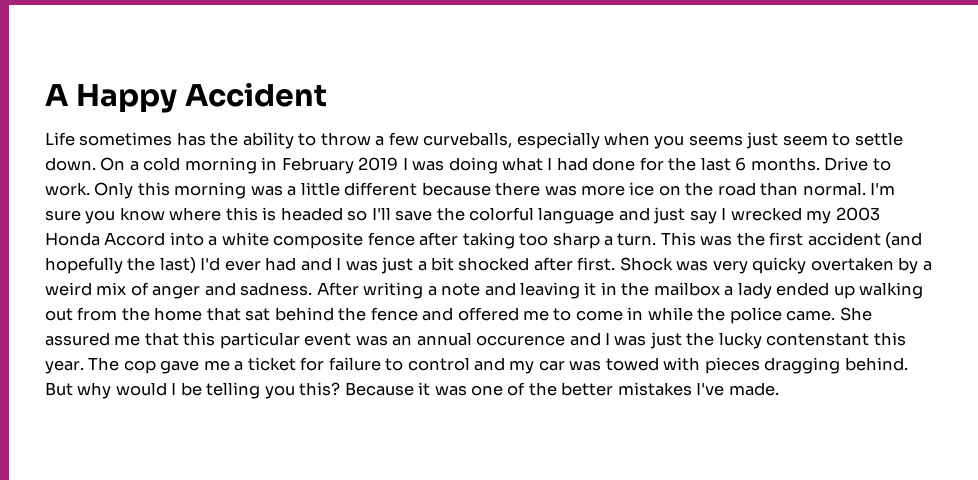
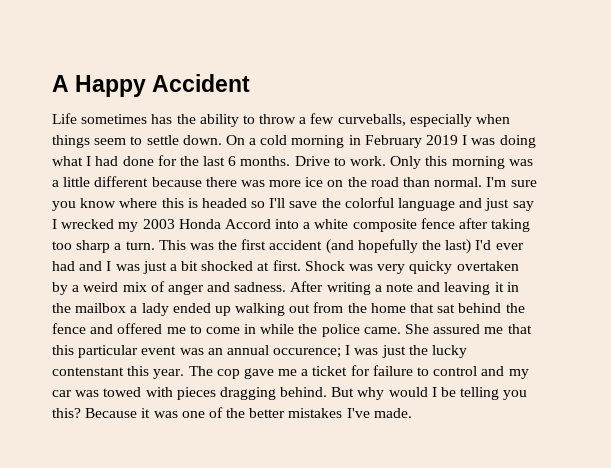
- Life sometimes has the ability to throw a few curveballs, especially when you seems just seem to settle down.
+ Life sometimes has the ability to throw a few curveballs, especially when things seem to settle down.
- This was the first accident (and hopefully the last) I'd ever had and I was just a bit shocked after first.
+ This was the first accident (and hopefully the last) I'd ever had and I was just a bit shocked at first.
- She assured me that this particular event was an annual occurence and I was just the lucky contenstant this year.
+ She assured me that this particular event was an annual occurence; I was just the lucky contenstant this year.

